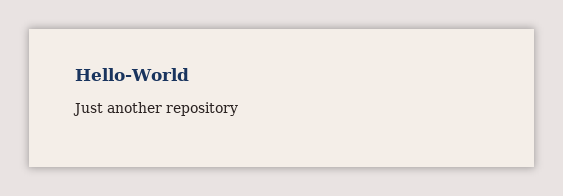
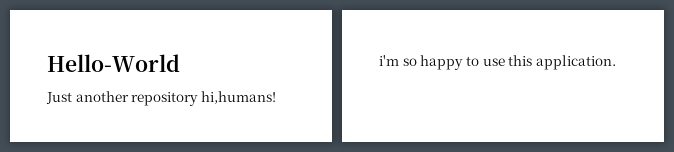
- Just another repository
+ Just another repository hi,humans! i'm so happy to use this application.

